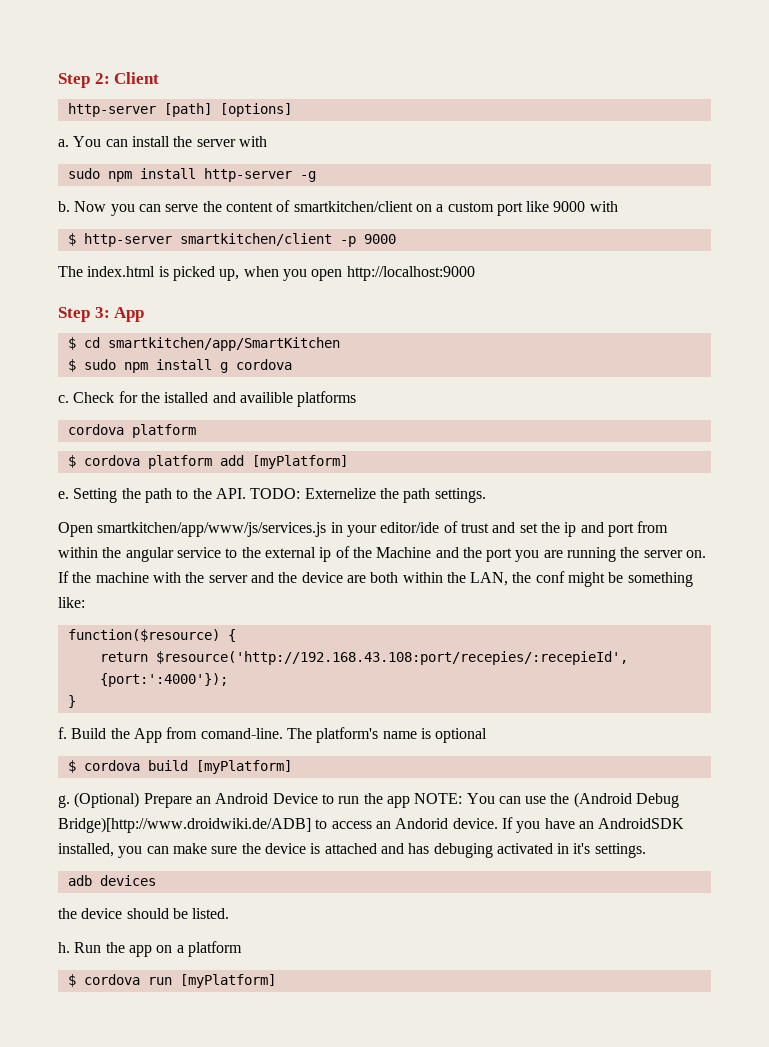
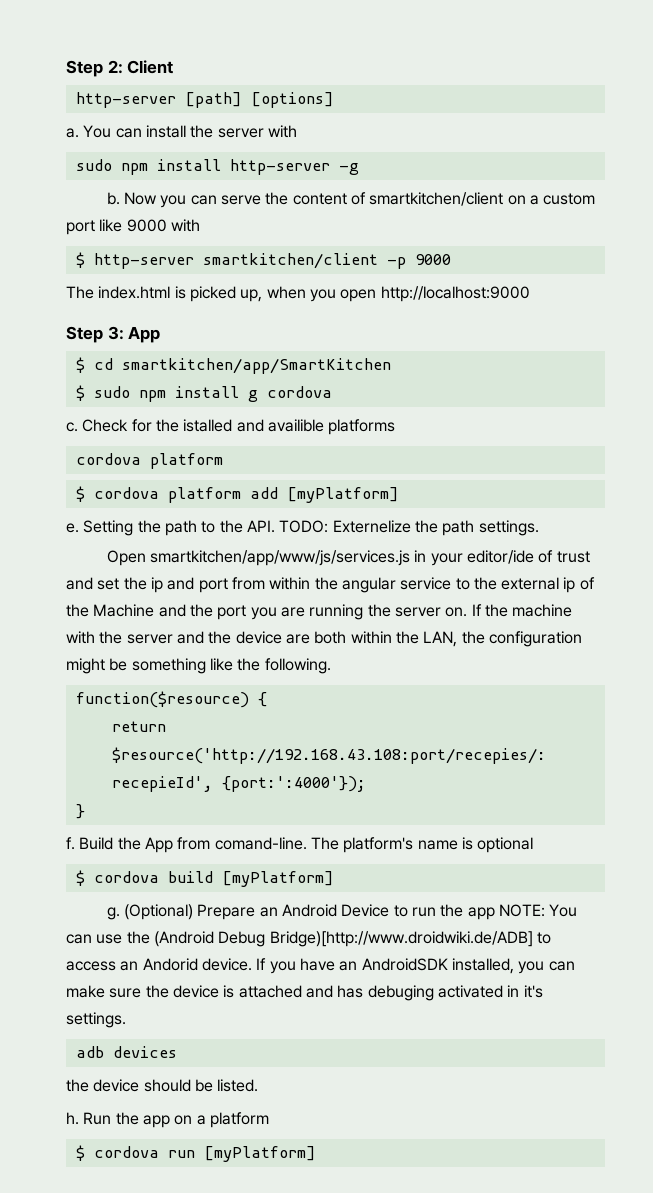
- If the machine with the server and the device are both within the LAN, the conf might be something like:
+ If the machine with the server and the device are both within the LAN, the configuration might be something like the following.

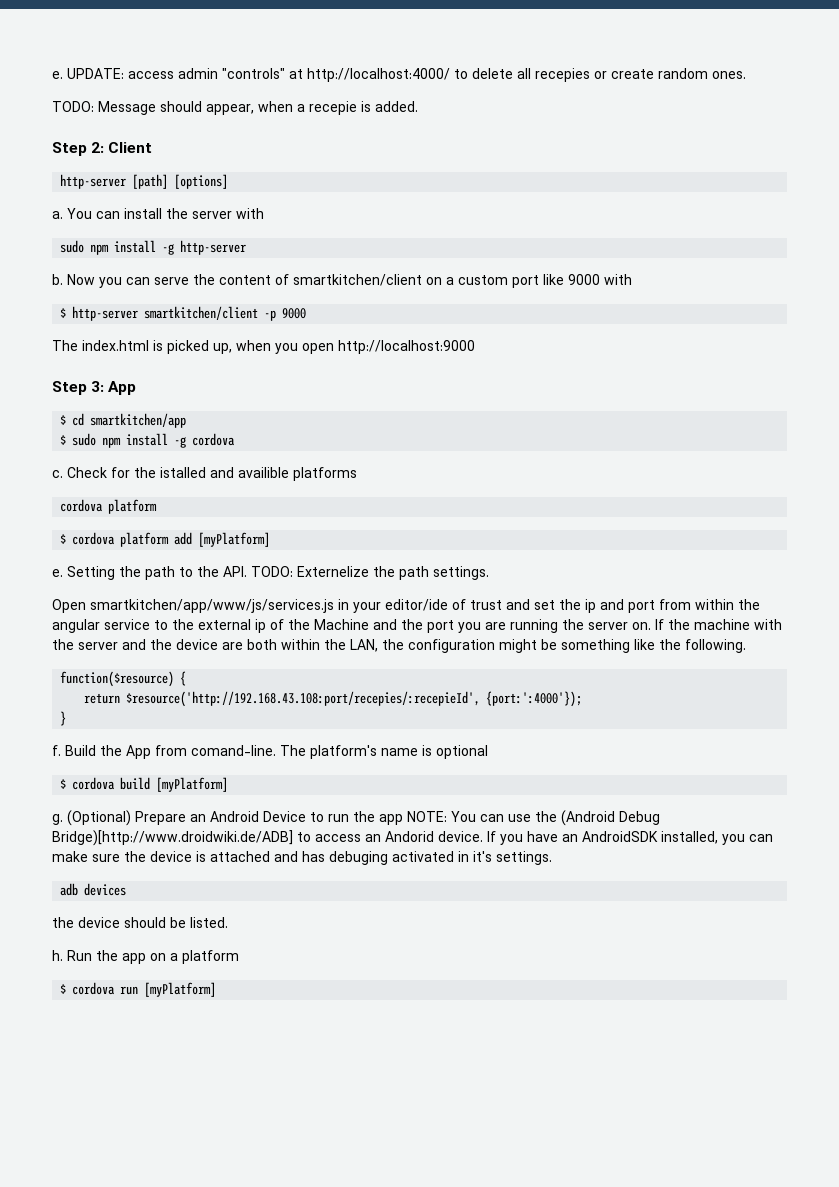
+ e. UPDATE: access admin "controls" at http://localhost:4000/ to delete all recepies or create random ones.
+ TODO: Message should appear, when a recepie is added.
- sudo npm install http-server -g
+ sudo npm install -g http-server
- $ cd smartkitchen/app/SmartKitchen
+ $ cd smartkitchen/app
- $ sudo npm install g cordova
+ $ sudo npm install -g cordova

